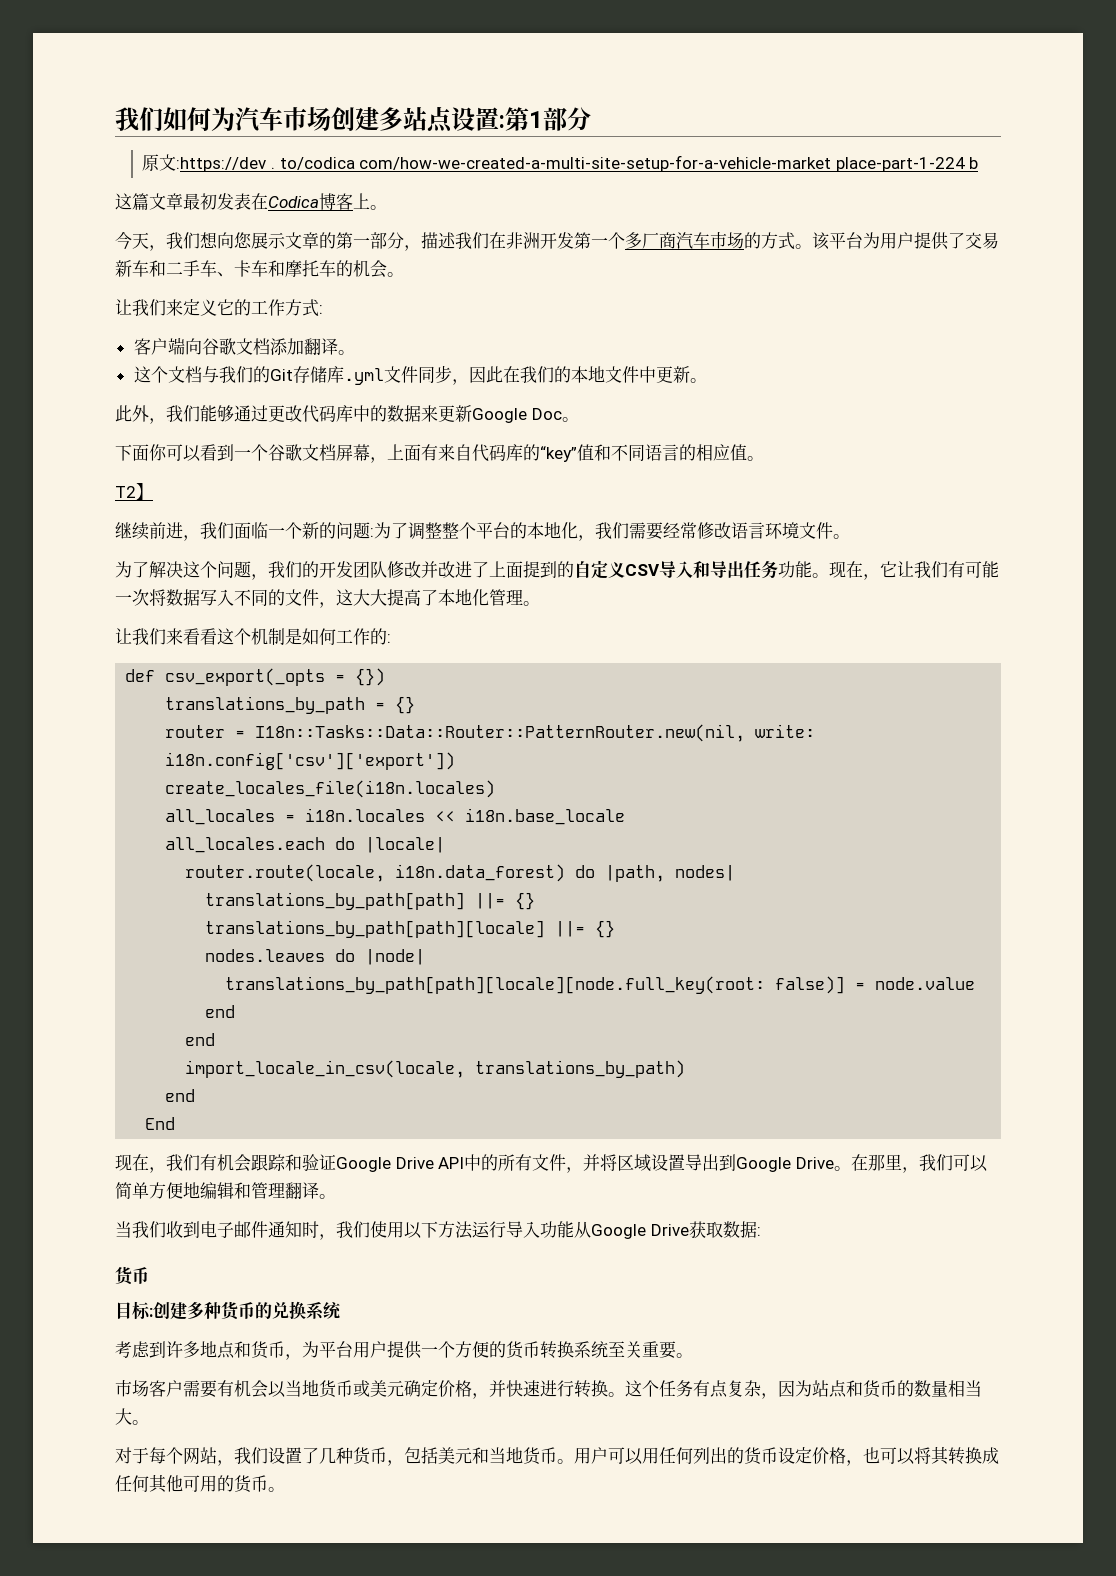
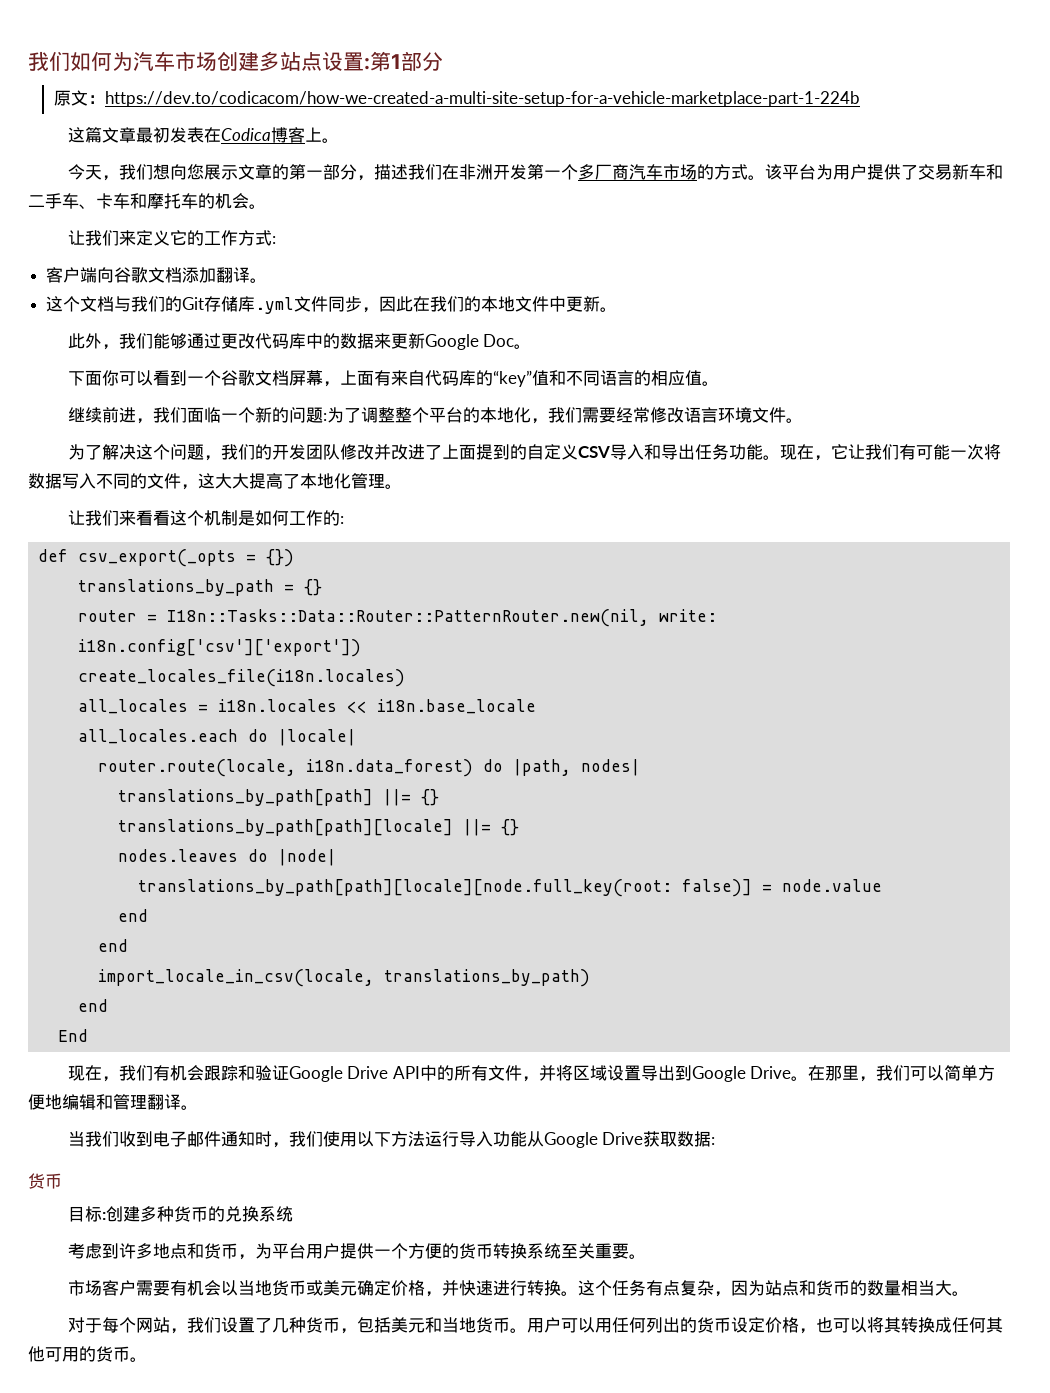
- 原文:https://dev . to/codica com/how-we-created-a-multi-site-setup-for-a-vehicle-market place-part-1-224 b
+ 原文：https://dev.to/codicacom/how-we-created-a-multi-site-setup-for-a-vehicle-marketplace-part-1-224b
- T2】

